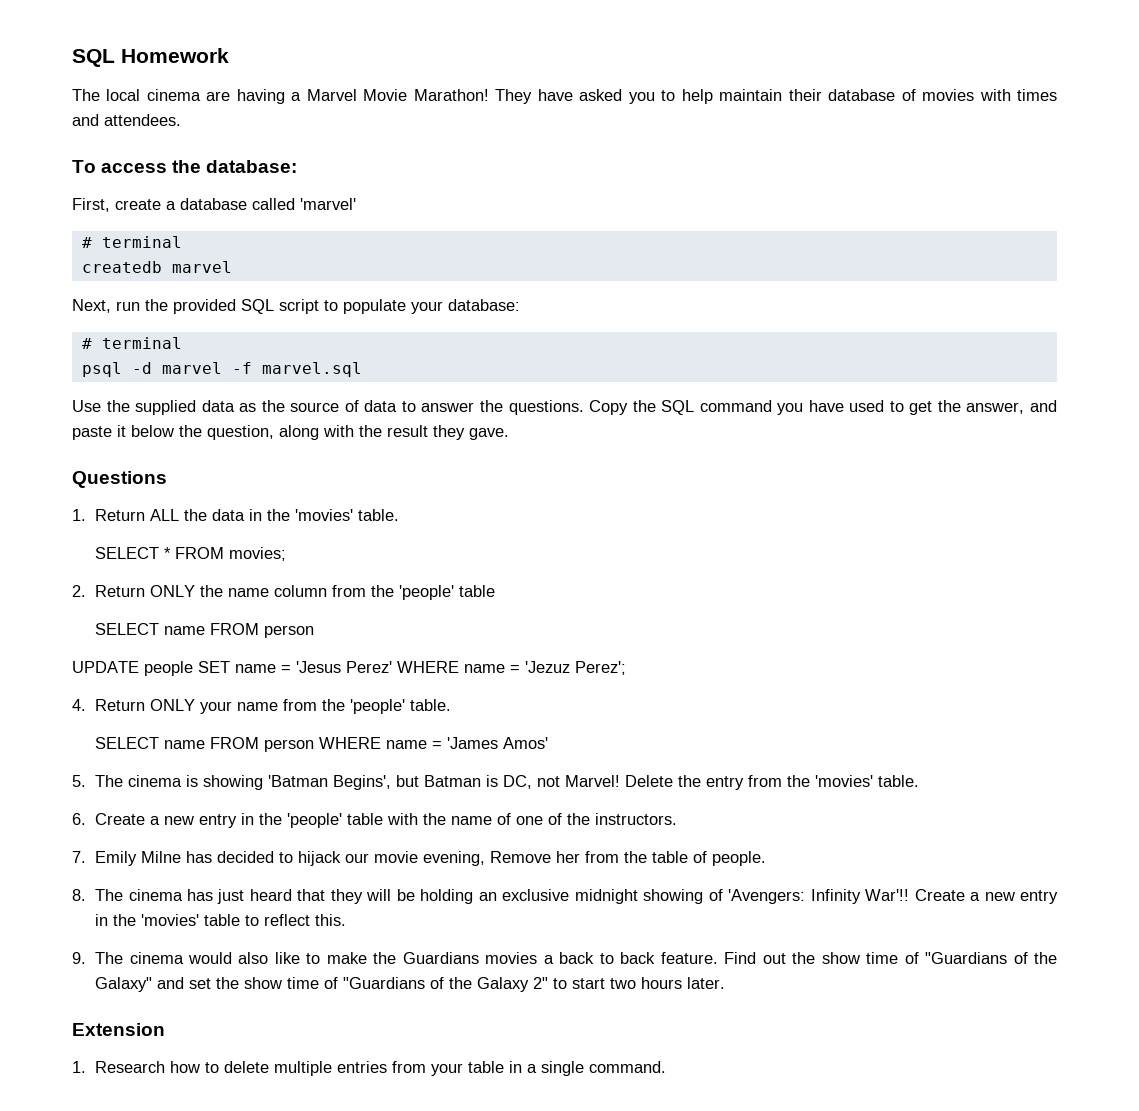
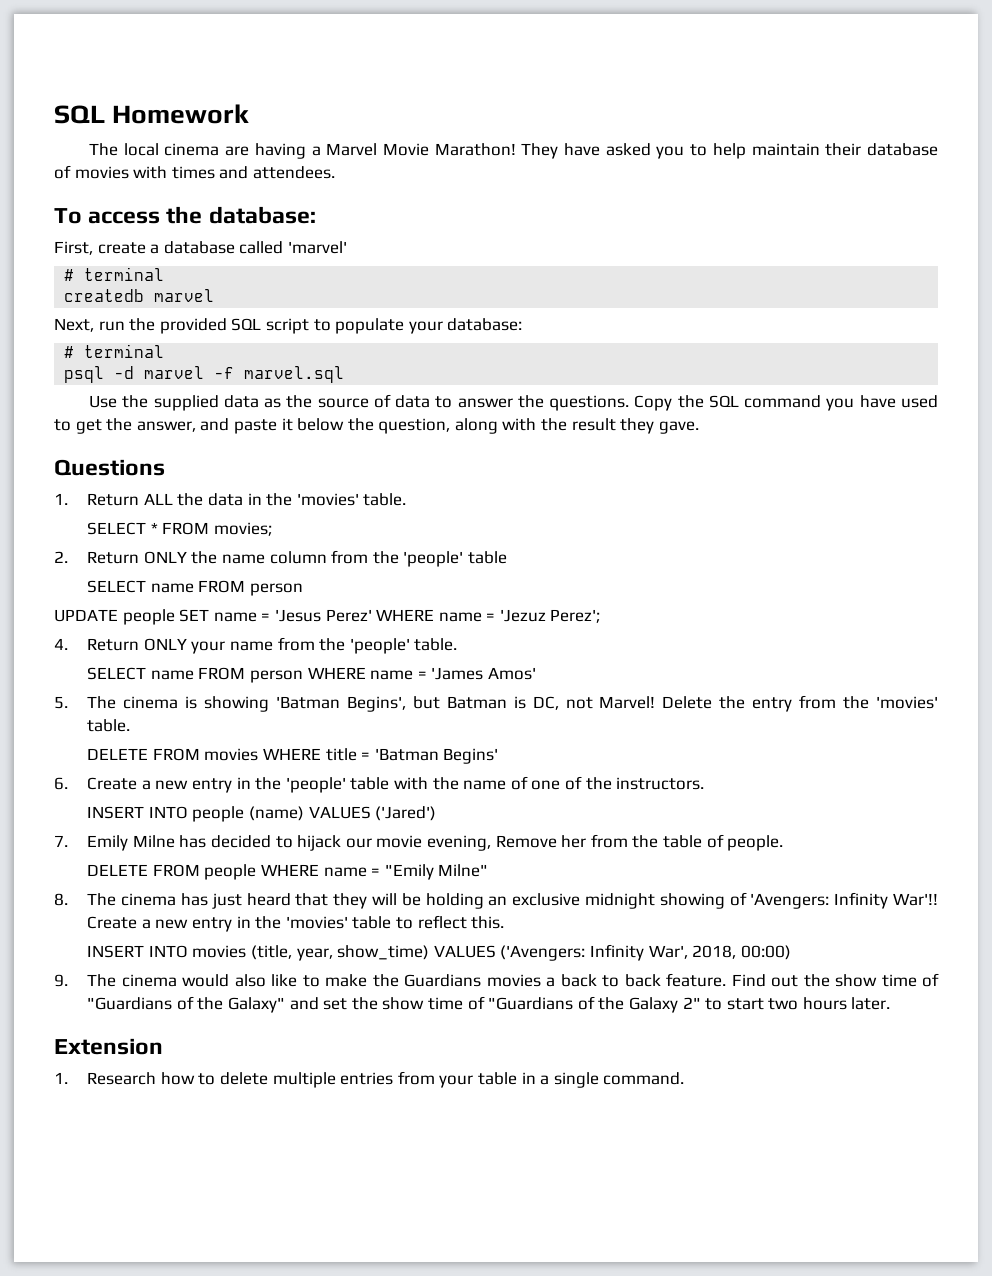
+ DELETE FROM movies WHERE title = 'Batman Begins'
+ INSERT INTO people (name) VALUES ('Jared')
+ DELETE FROM people WHERE name = "Emily Milne"
+ INSERT INTO movies (title, year, show_time) VALUES ('Avengers: Infinity War', 2018, 00:00)

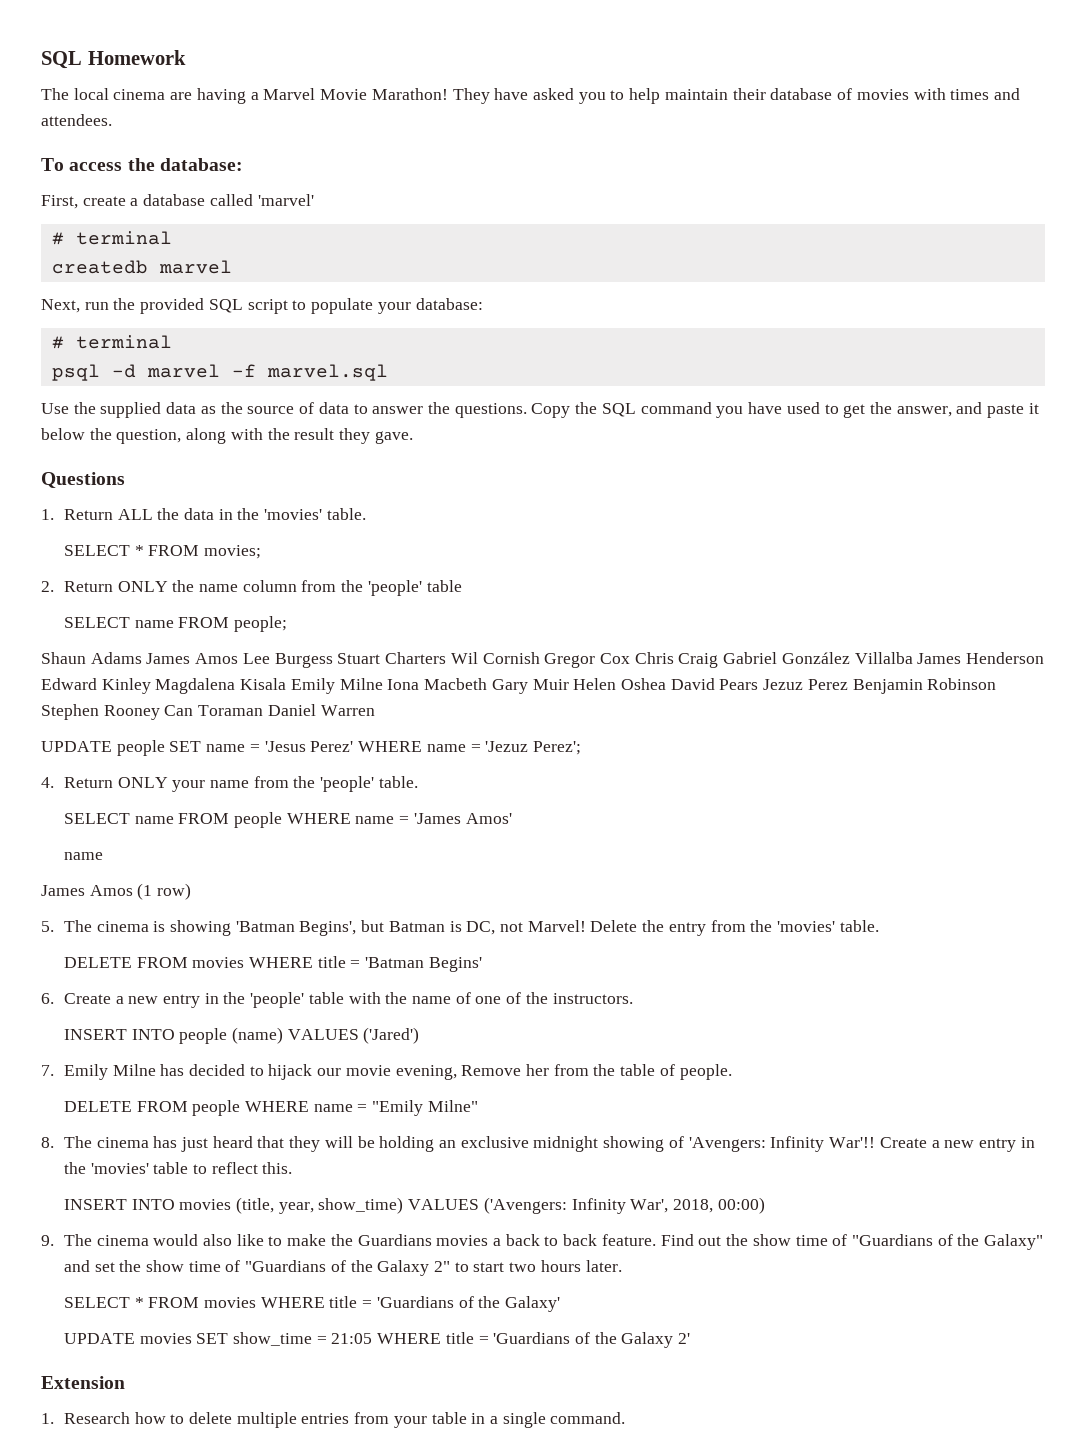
  2. Return ONLY the name column from the 'people' table
- SELECT name FROM person
+ SELECT name FROM people;
+ Shaun Adams James Amos Lee Burgess Stuart Charters Wil Cornish Gregor Cox Chris Craig Gabriel González Villalba James Henderson Edward Kinley Magdalena Kisala Emily Milne Iona Macbeth Gary Muir Helen Oshea David Pears Jezuz Perez Benjamin Robinson Stephen Rooney Can Toraman Daniel Warren
- SELECT name FROM person WHERE name = 'James Amos'
+ SELECT name FROM people WHERE name = 'James Amos'
+ name
+ James Amos (1 row)
+ SELECT * FROM movies WHERE title = 'Guardians of the Galaxy'
+ UPDATE movies SET show_time = 21:05 WHERE title = 'Guardians of the Galaxy 2'

